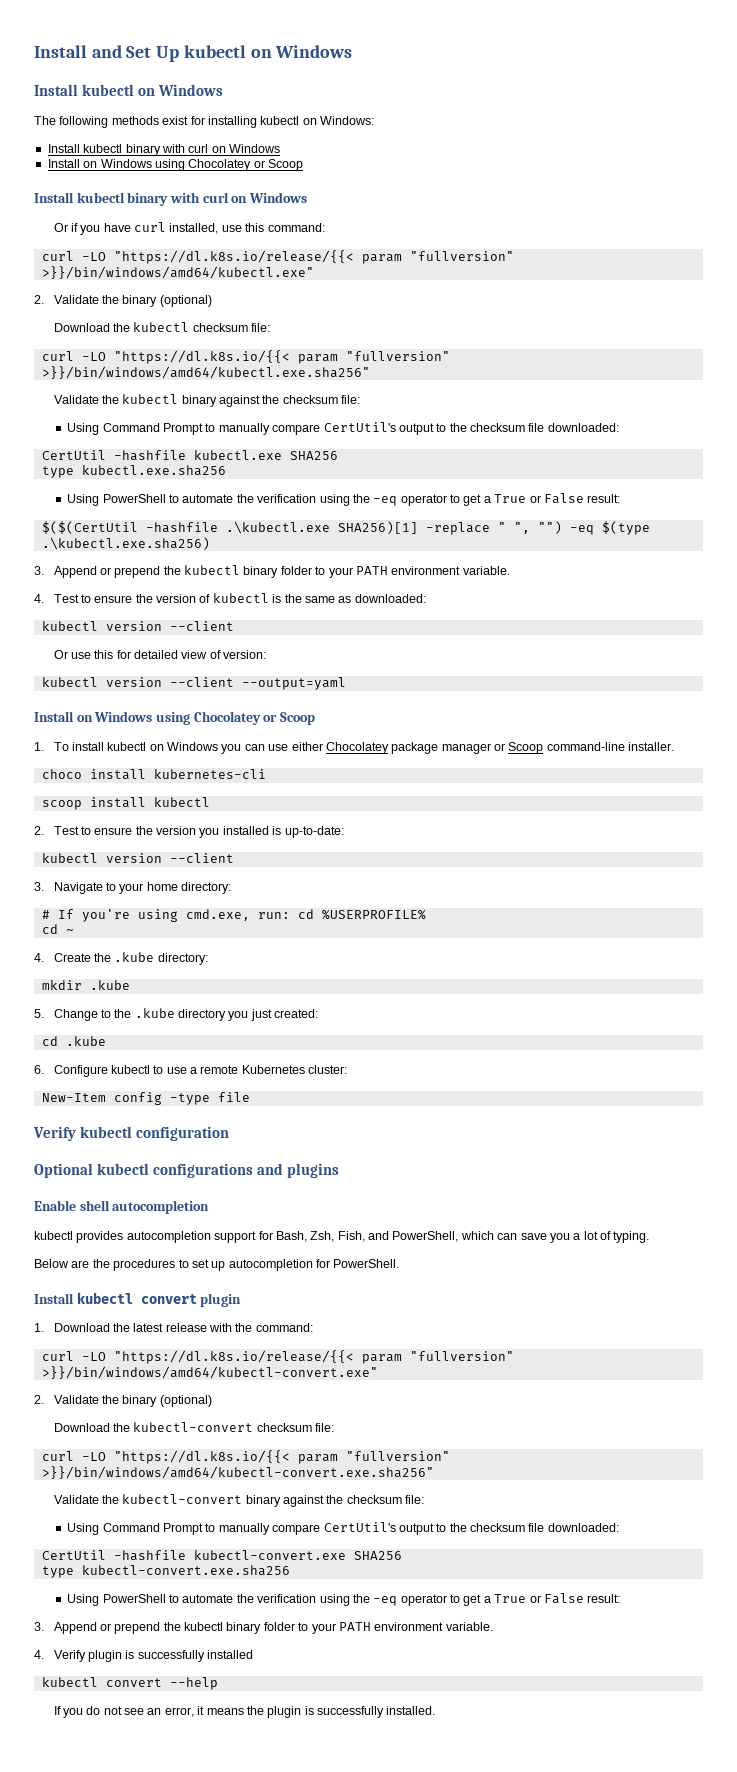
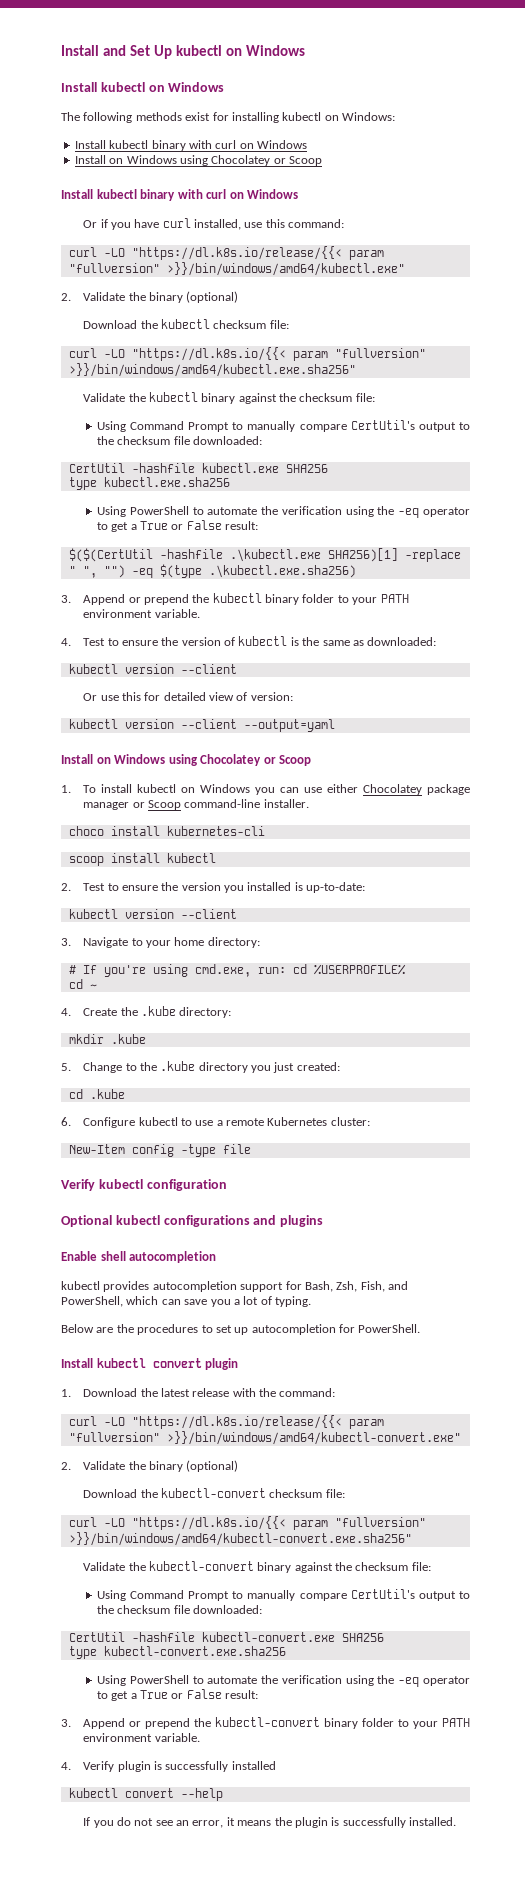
  type kubectl-convert.exe.sha256
  Using PowerShell to automate the verification using the -eq operator to get a True or False result:
- 3. Append or prepend the kubectl binary folder to your PATH environment variable.
+ 3. Append or prepend the kubectl-convert binary folder to your PATH environment variable.

